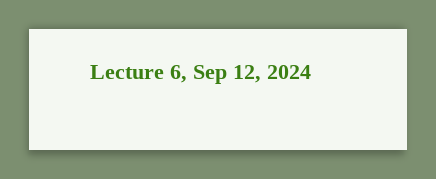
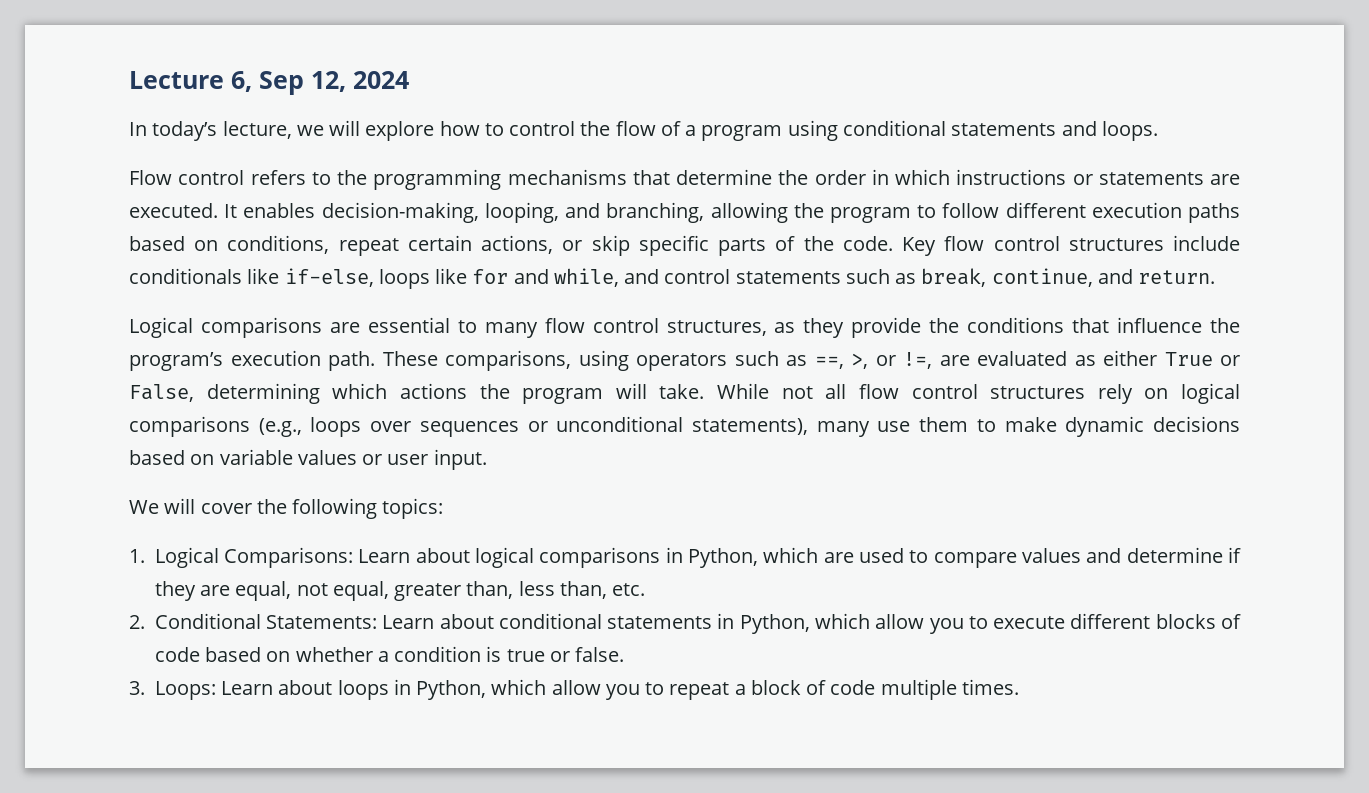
+ In today’s lecture, we will explore how to control the flow of a program using conditional statements and loops.
+ Flow control refers to the programming mechanisms that determine the order in which instructions or statements are executed. It enables decision-making, looping, and branching, allowing the program to follow different execution paths based on conditions, repeat certain actions, or skip specific parts of the code. Key flow control structures include conditionals like if-else, loops like for and while, and control statements such as break, continue, and return.
+ Logical comparisons are essential to many flow control structures, as they provide the conditions that influence the program’s execution path. These comparisons, using operators such as ==, >, or !=, are evaluated as either True or False, determining which actions the program will take. While not all flow control structures rely on logical comparisons (e.g., loops over sequences or unconditional statements), many use them to make dynamic decisions based on variable values or user input.
+ We will cover the following topics:
+ 1. Logical Comparisons: Learn about logical comparisons in Python, which are used to compare values and determine if they are equal, not equal, greater than, less than, etc.
+ 2. Conditional Statements: Learn about conditional statements in Python, which allow you to execute different blocks of code based on whether a condition is true or false.
+ 3. Loops: Learn about loops in Python, which allow you to repeat a block of code multiple times.

